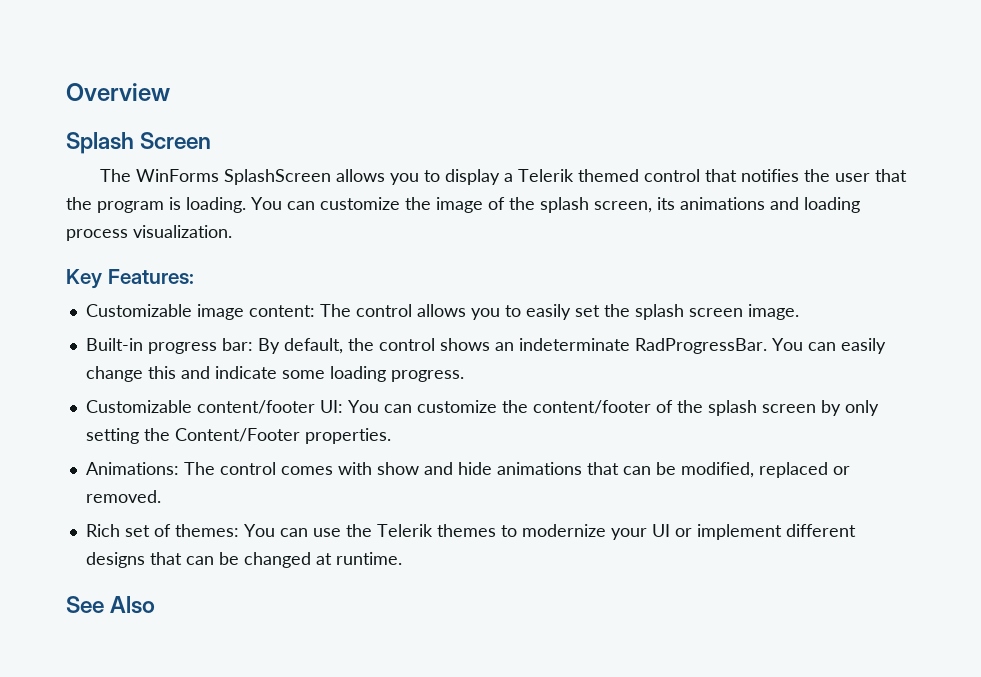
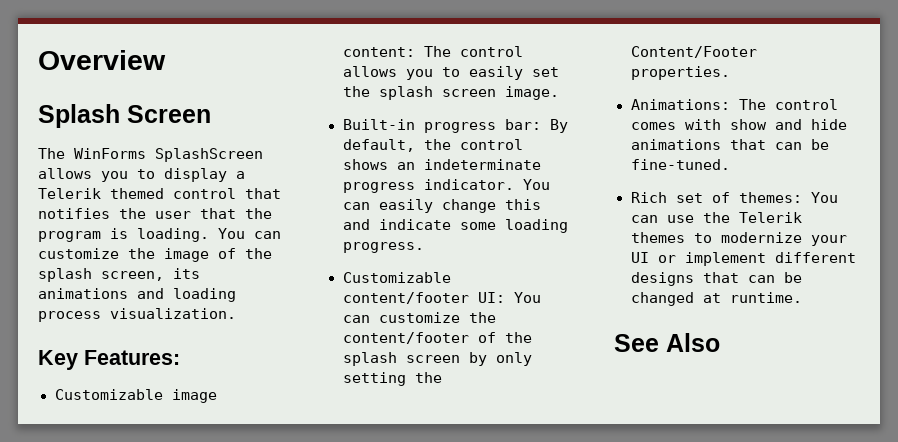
- Built-in progress bar: By default, the control shows an indeterminate RadProgressBar.
+ Built-in progress bar: By default, the control shows an indeterminate progress indicator.
- Animations: The control comes with show and hide animations that can be modified, replaced or removed.
+ Animations: The control comes with show and hide animations that can be fine-tuned.

